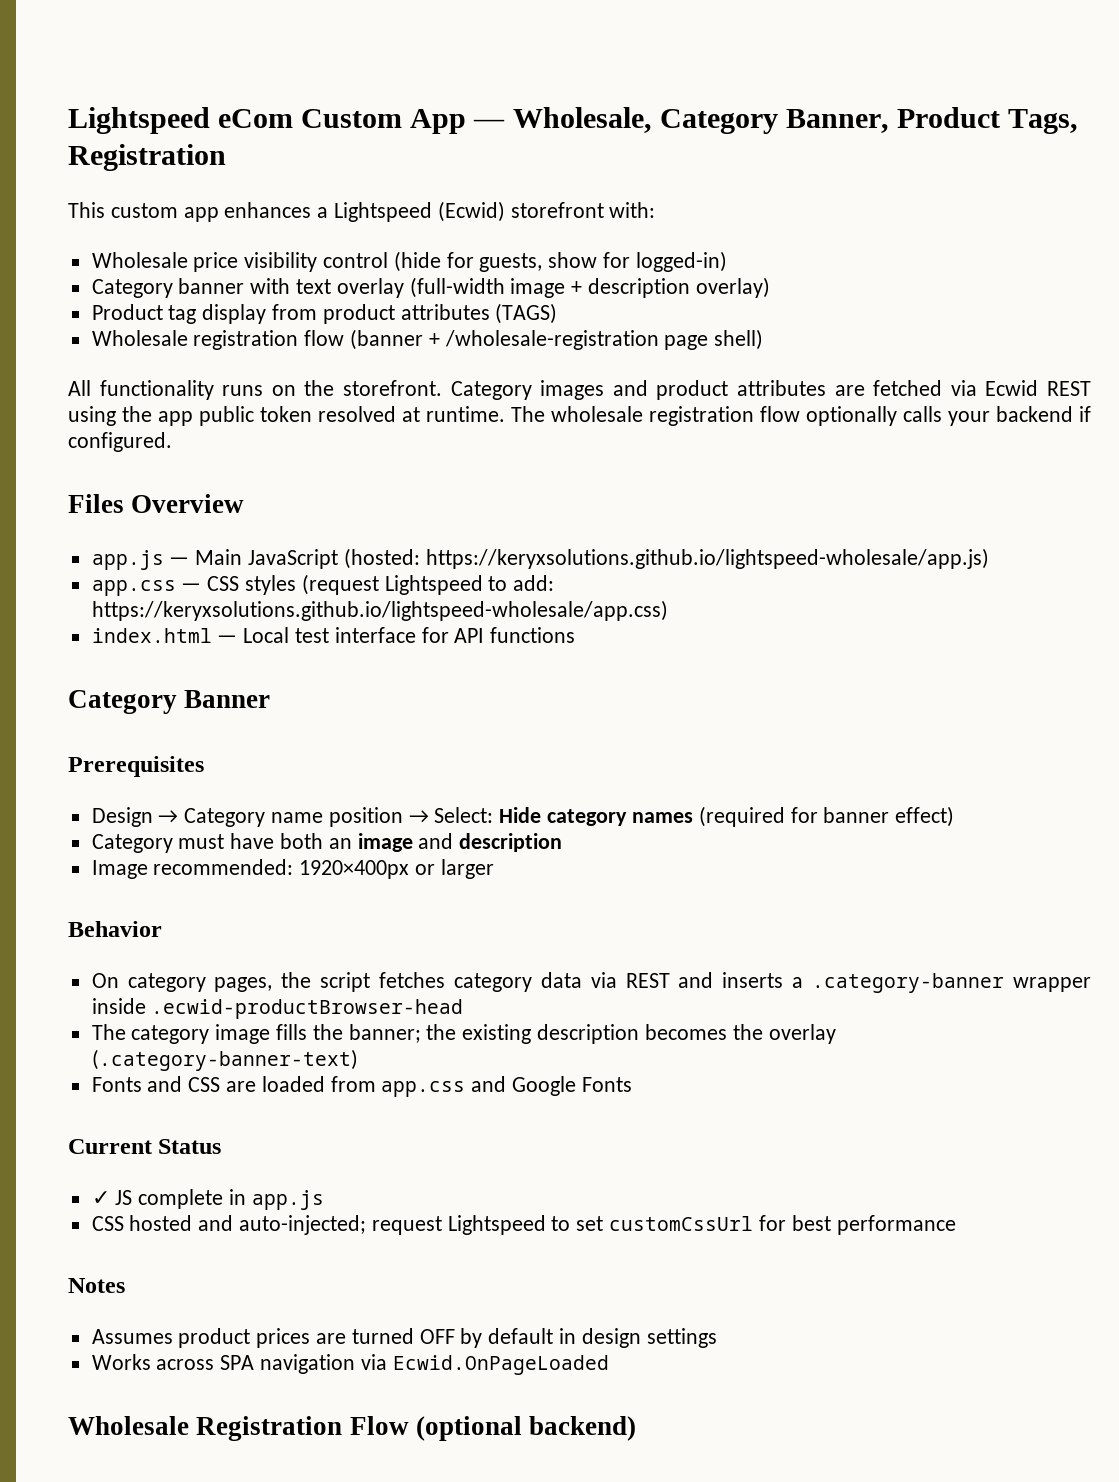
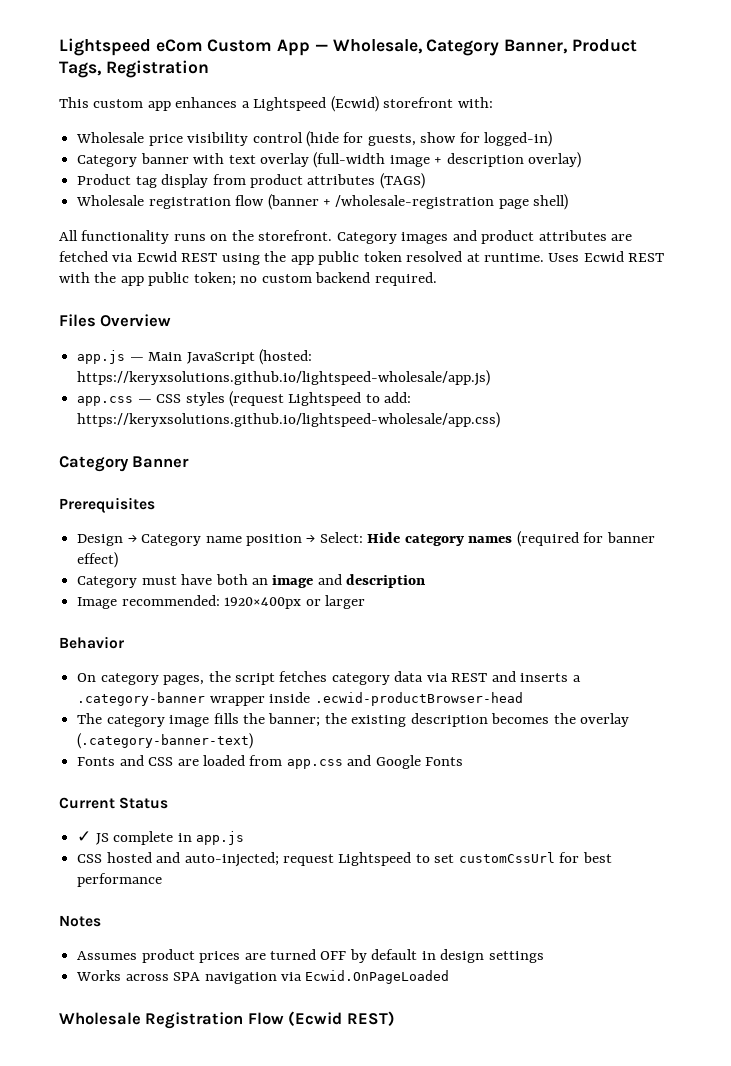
- The wholesale registration flow optionally calls your backend if configured.
+ Uses Ecwid REST with the app public token; no custom backend required.
- index.html — Local test interface for API functions
- Wholesale Registration Flow (optional backend)
+ Wholesale Registration Flow (Ecwid REST)

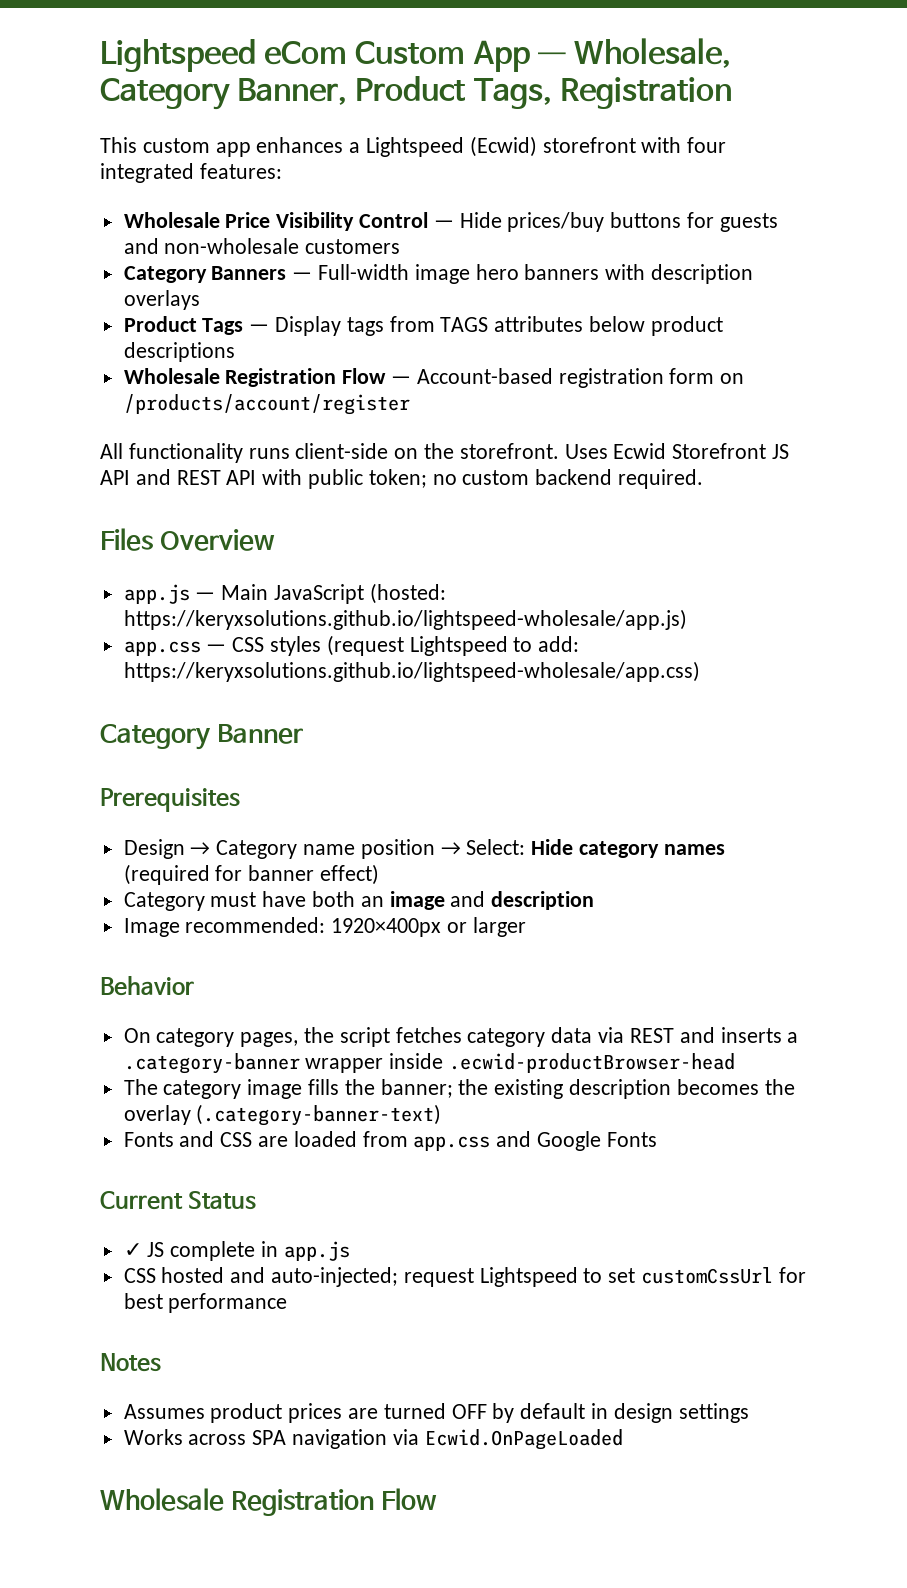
- This custom app enhances a Lightspeed (Ecwid) storefront with:
- Wholesale price visibility control (hide for guests, show for logged-in)
- Category banner with text overlay (full-width image + description overlay)
- Product tag display from product attributes (TAGS)
- Wholesale registration flow (banner + /wholesale-registration page shell)
+ This custom app enhances a Lightspeed (Ecwid) storefront with four integrated features:
+ Wholesale Price Visibility Control — Hide prices/buy buttons for guests and non-wholesale customers
+ Category Banners — Full-width image hero banners with description overlays
+ Product Tags — Display tags from TAGS attributes below product descriptions
+ Wholesale Registration Flow — Account-based registration form on /products/account/register
- All functionality runs on the storefront.
+ All functionality runs client-side on the storefront.
- Category images and product attributes are fetched via Ecwid REST using the app public token resolved at runtime. Uses Ecwid REST with the app public token; no custom backend required.
+ Uses Ecwid Storefront JS API and REST API with public token; no custom backend required.
  Works across SPA navigation via Ecwid.OnPageLoaded
- Wholesale Registration Flow (Ecwid REST)
+ Wholesale Registration Flow

